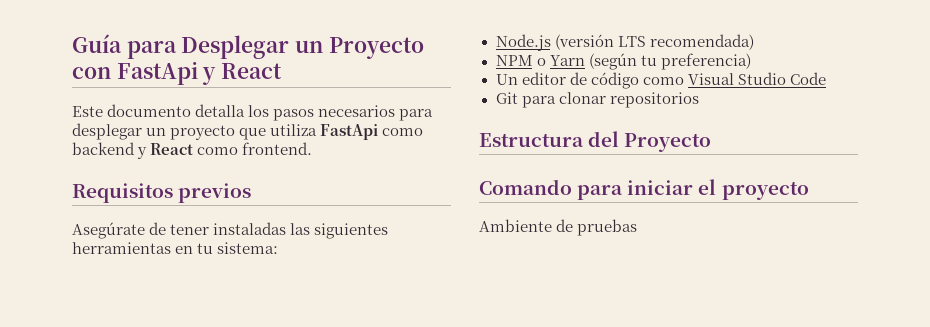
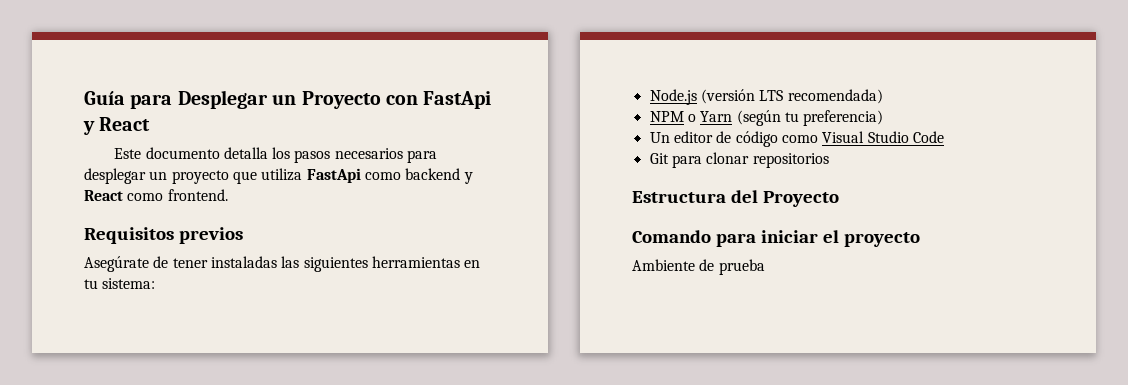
- Ambiente de pruebas
+ Ambiente de prueba

